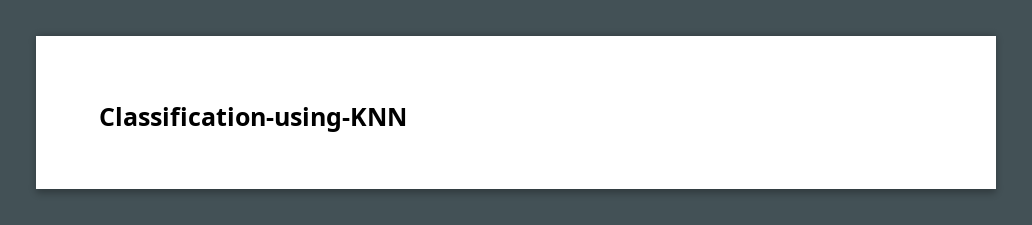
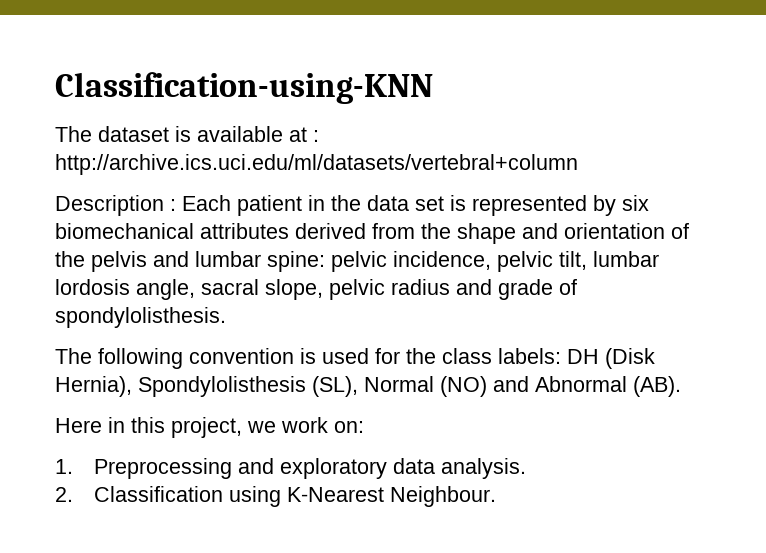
+ The dataset is available at : http://archive.ics.uci.edu/ml/datasets/vertebral+column
+ Description : Each patient in the data set is represented by six biomechanical attributes derived from the shape and orientation of the pelvis and lumbar spine: pelvic incidence, pelvic tilt, lumbar lordosis angle, sacral slope, pelvic radius and grade of spondylolisthesis.
+ The following convention is used for the class labels: DH (Disk Hernia), Spondylolisthesis (SL), Normal (NO) and Abnormal (AB).
+ Here in this project, we work on:
+ 1. Preprocessing and exploratory data analysis.
+ 2. Classification using K-Nearest Neighbour.

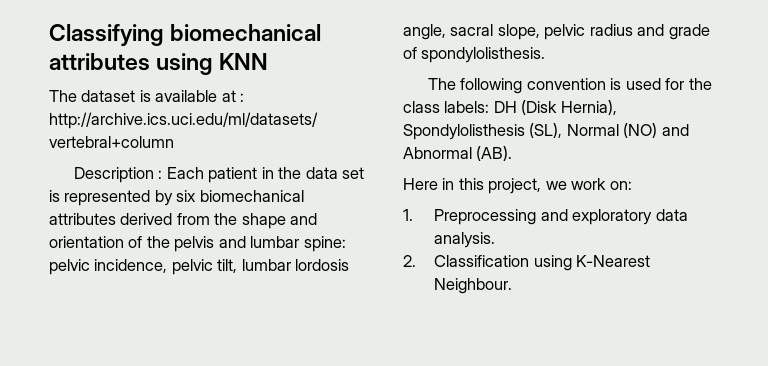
- Classification-using-KNN
+ Classifying biomechanical attributes using KNN

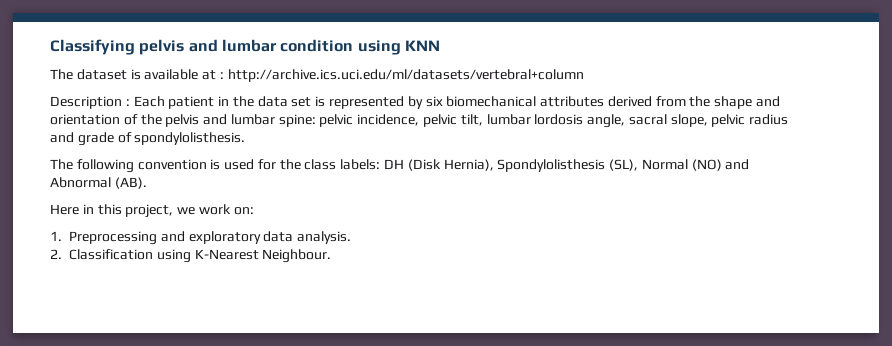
- Classifying biomechanical attributes using KNN
+ Classifying pelvis and lumbar condition using KNN

